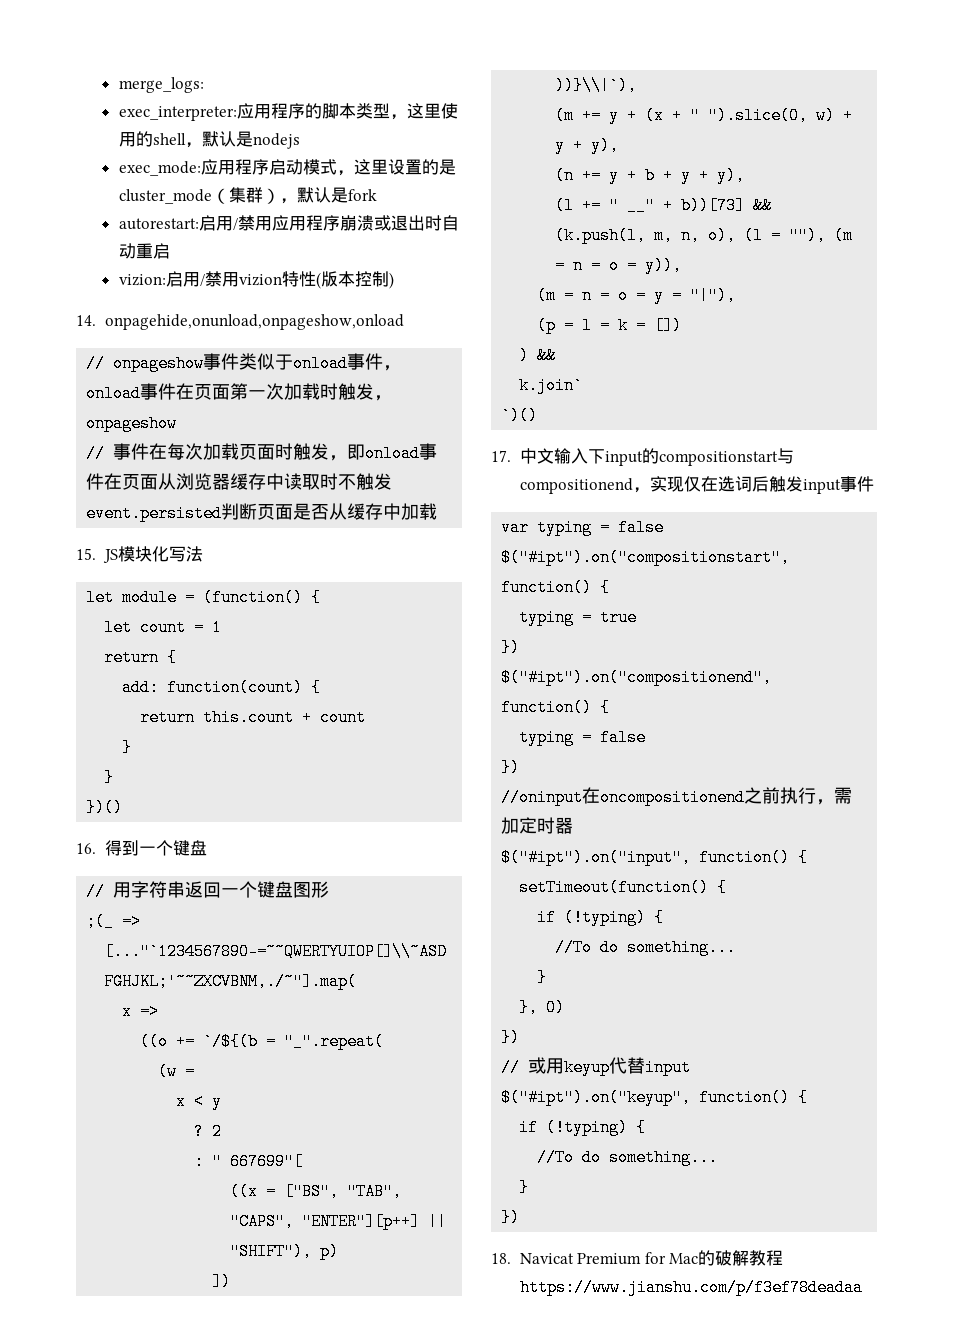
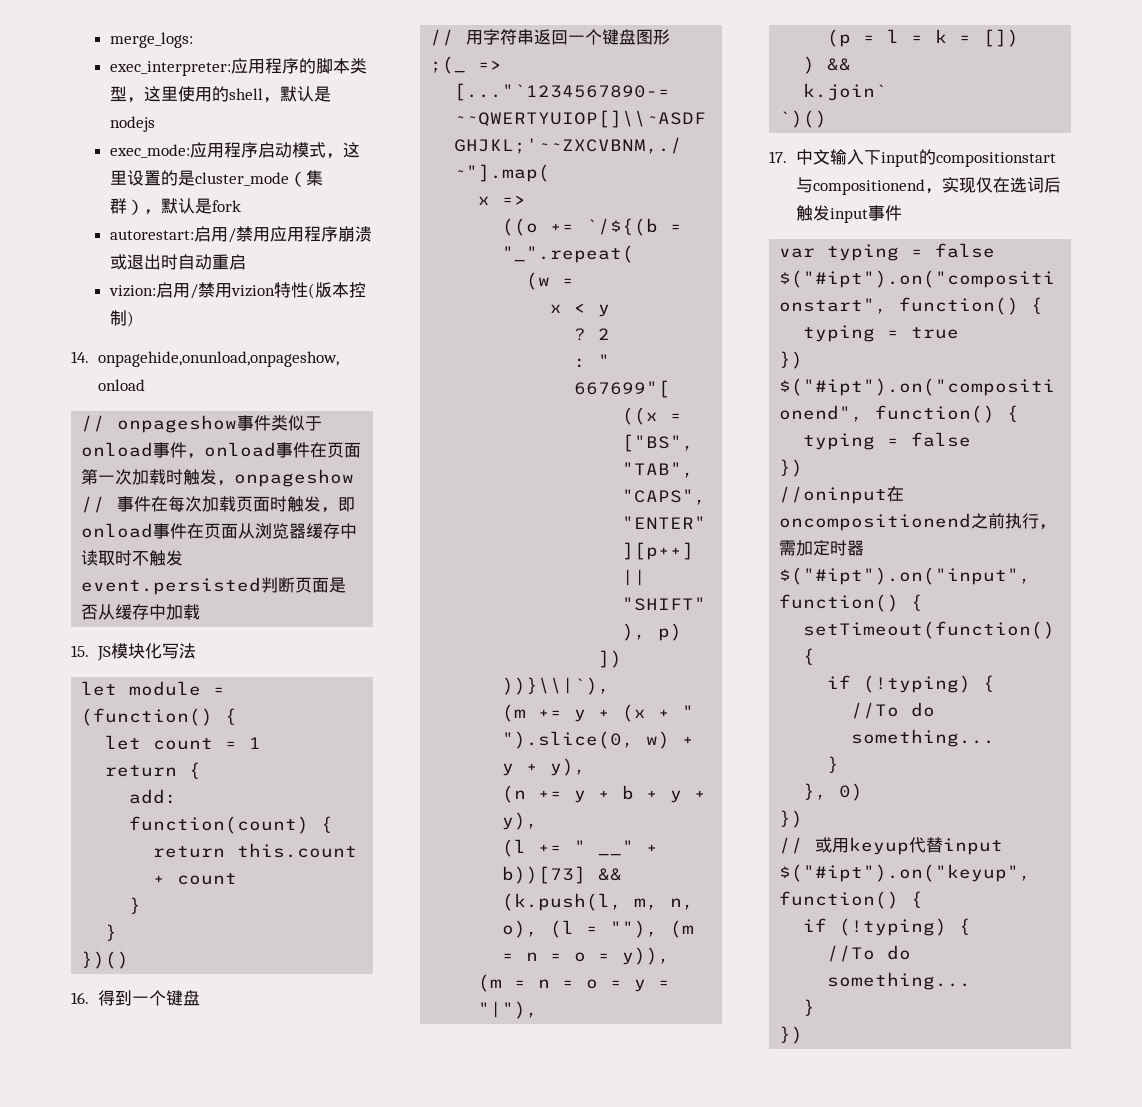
- 18. Navicat Premium for Mac的破解教程https://www.jianshu.com/p/f3ef78deadaa

